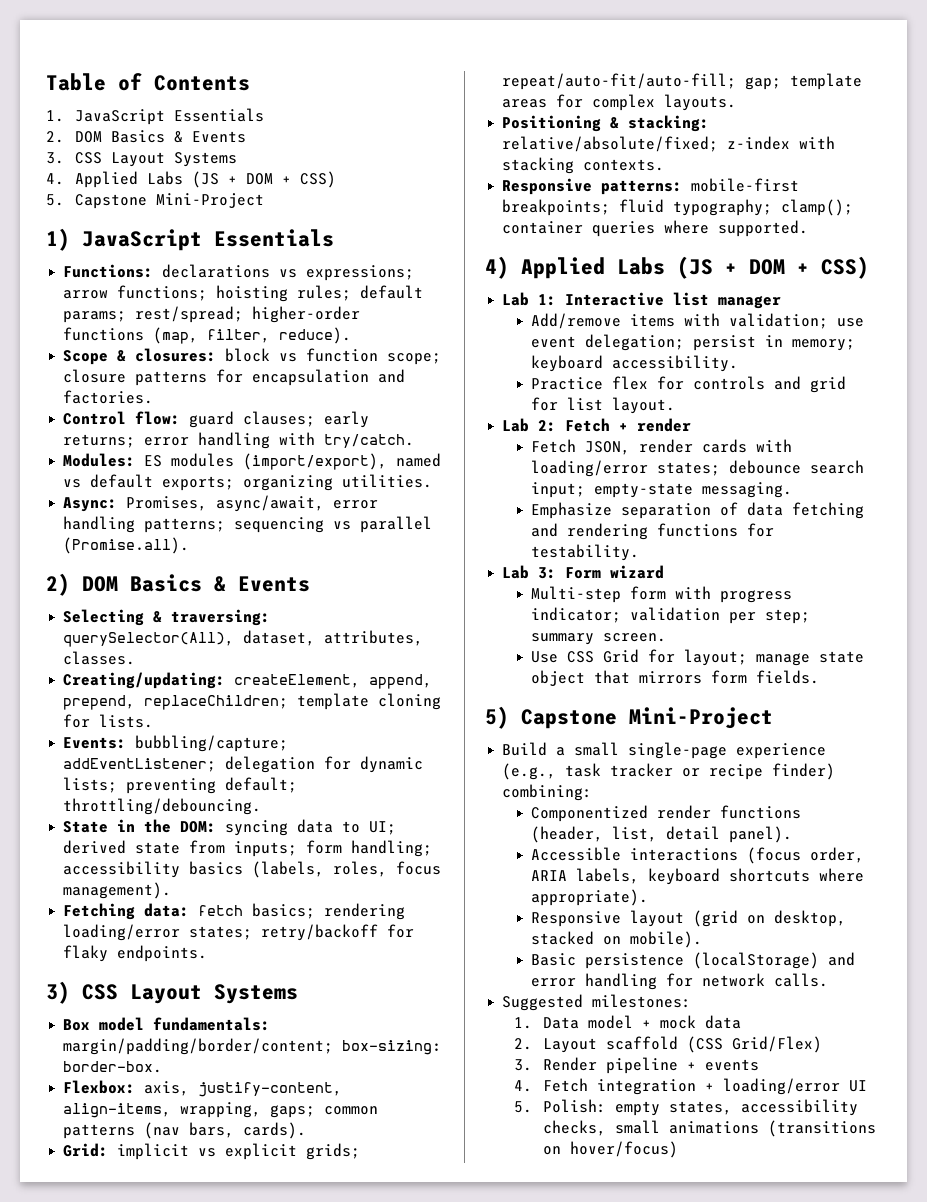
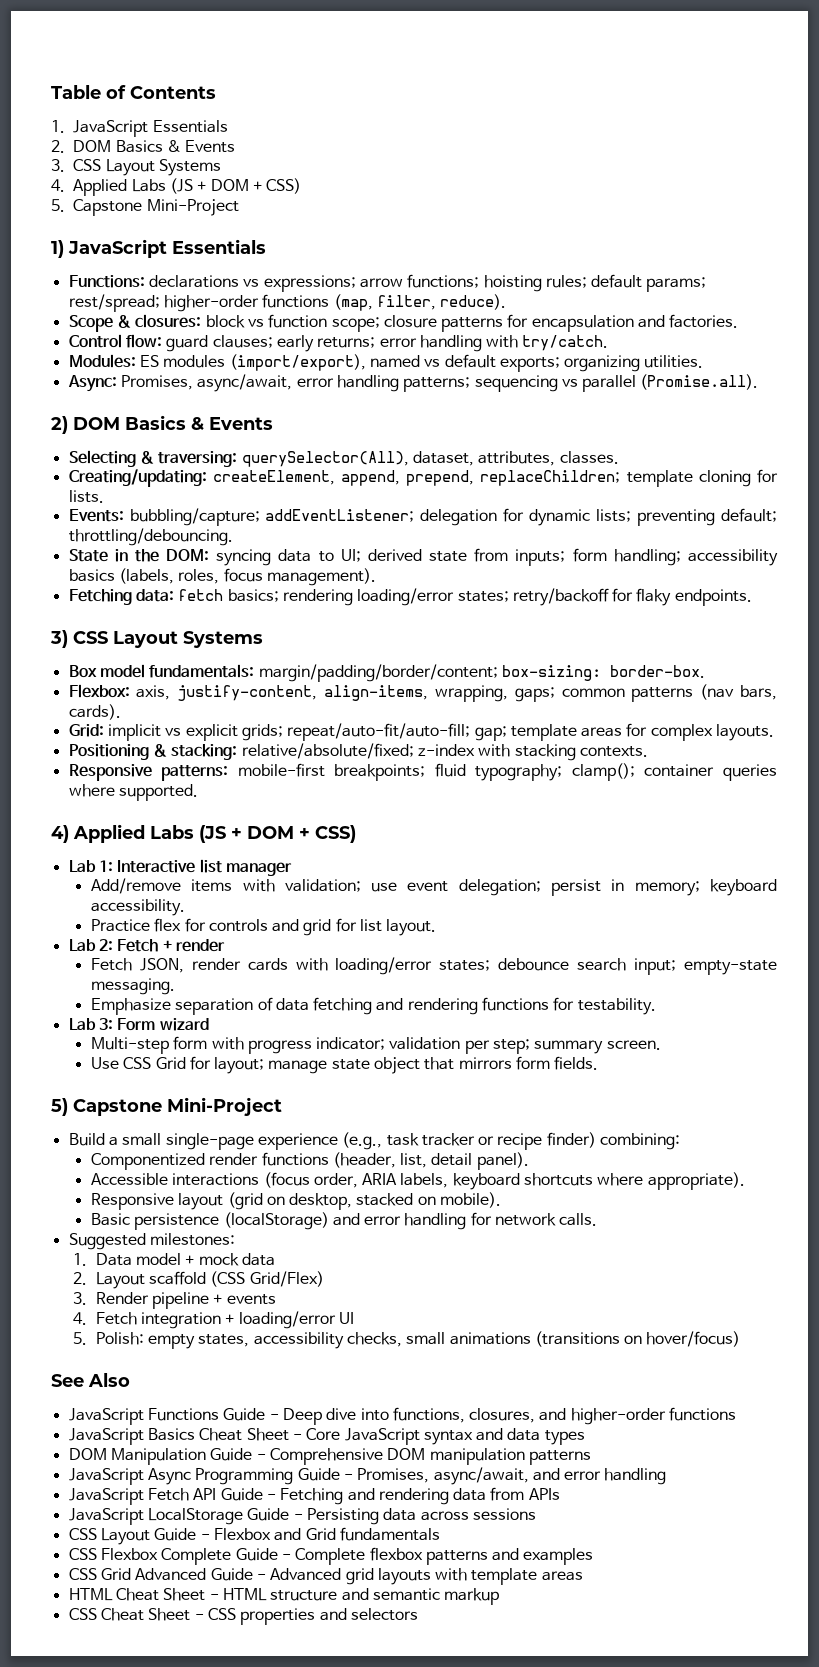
+ See Also
+ JavaScript Functions Guide - Deep dive into functions, closures, and higher-order functions
+ JavaScript Basics Cheat Sheet - Core JavaScript syntax and data types
+ DOM Manipulation Guide - Comprehensive DOM manipulation patterns
+ JavaScript Async Programming Guide - Promises, async/await, and error handling
+ JavaScript Fetch API Guide - Fetching and rendering data from APIs
+ JavaScript LocalStorage Guide - Persisting data across sessions
+ CSS Layout Guide - Flexbox and Grid fundamentals
+ CSS Flexbox Complete Guide - Complete flexbox patterns and examples
+ CSS Grid Advanced Guide - Advanced grid layouts with template areas
+ HTML Cheat Sheet - HTML structure and semantic markup
+ CSS Cheat Sheet - CSS properties and selectors

